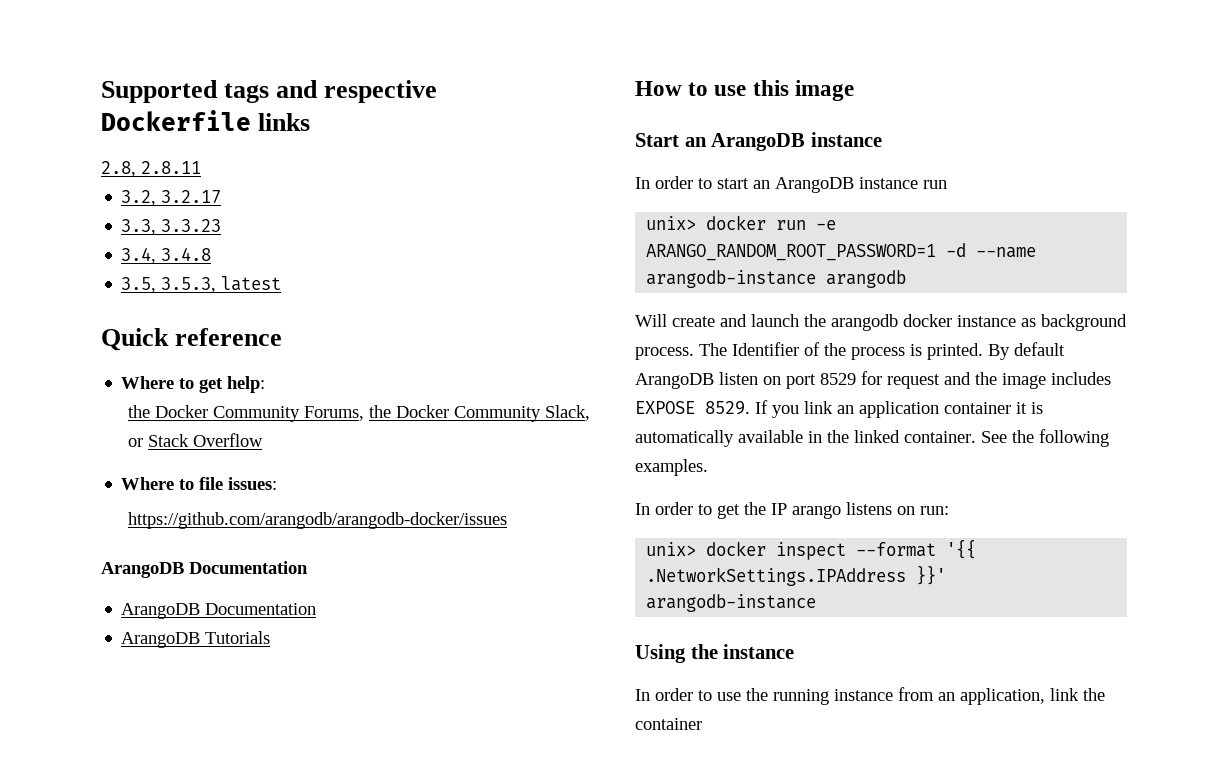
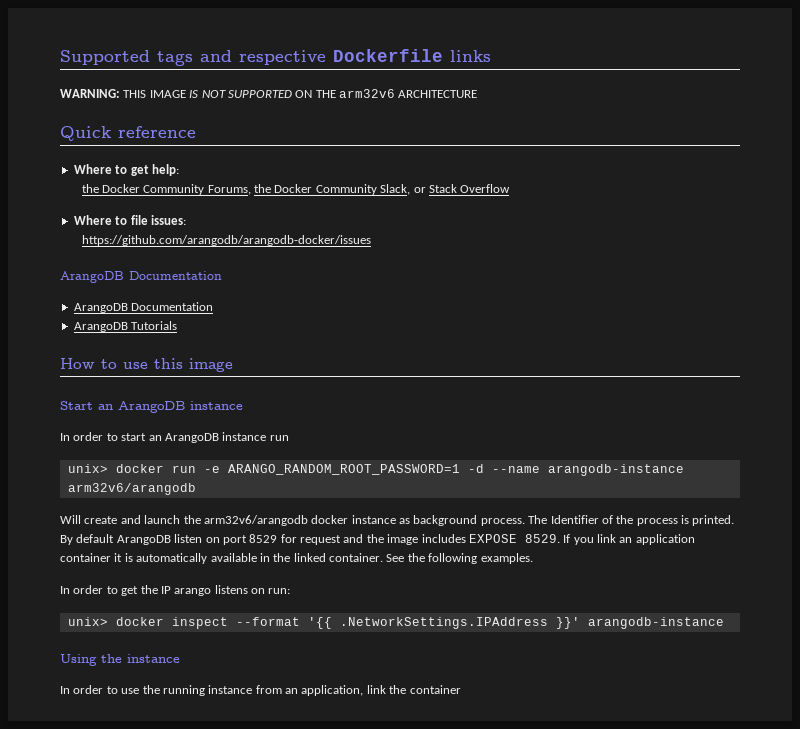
- 2.8, 2.8.11
- 3.2, 3.2.17
- 3.3, 3.3.23
- 3.4, 3.4.8
- 3.5, 3.5.3, latest
+ WARNING: THIS IMAGE IS NOT SUPPORTED ON THE arm32v6 ARCHITECTURE
- unix> docker run -e ARANGO_RANDOM_ROOT_PASSWORD=1 -d --name arangodb-instance arangodb
+ unix> docker run -e ARANGO_RANDOM_ROOT_PASSWORD=1 -d --name arangodb-instance arm32v6/arangodb
- Will create and launch the arangodb docker instance as background process.
+ Will create and launch the arm32v6/arangodb docker instance as background process.

